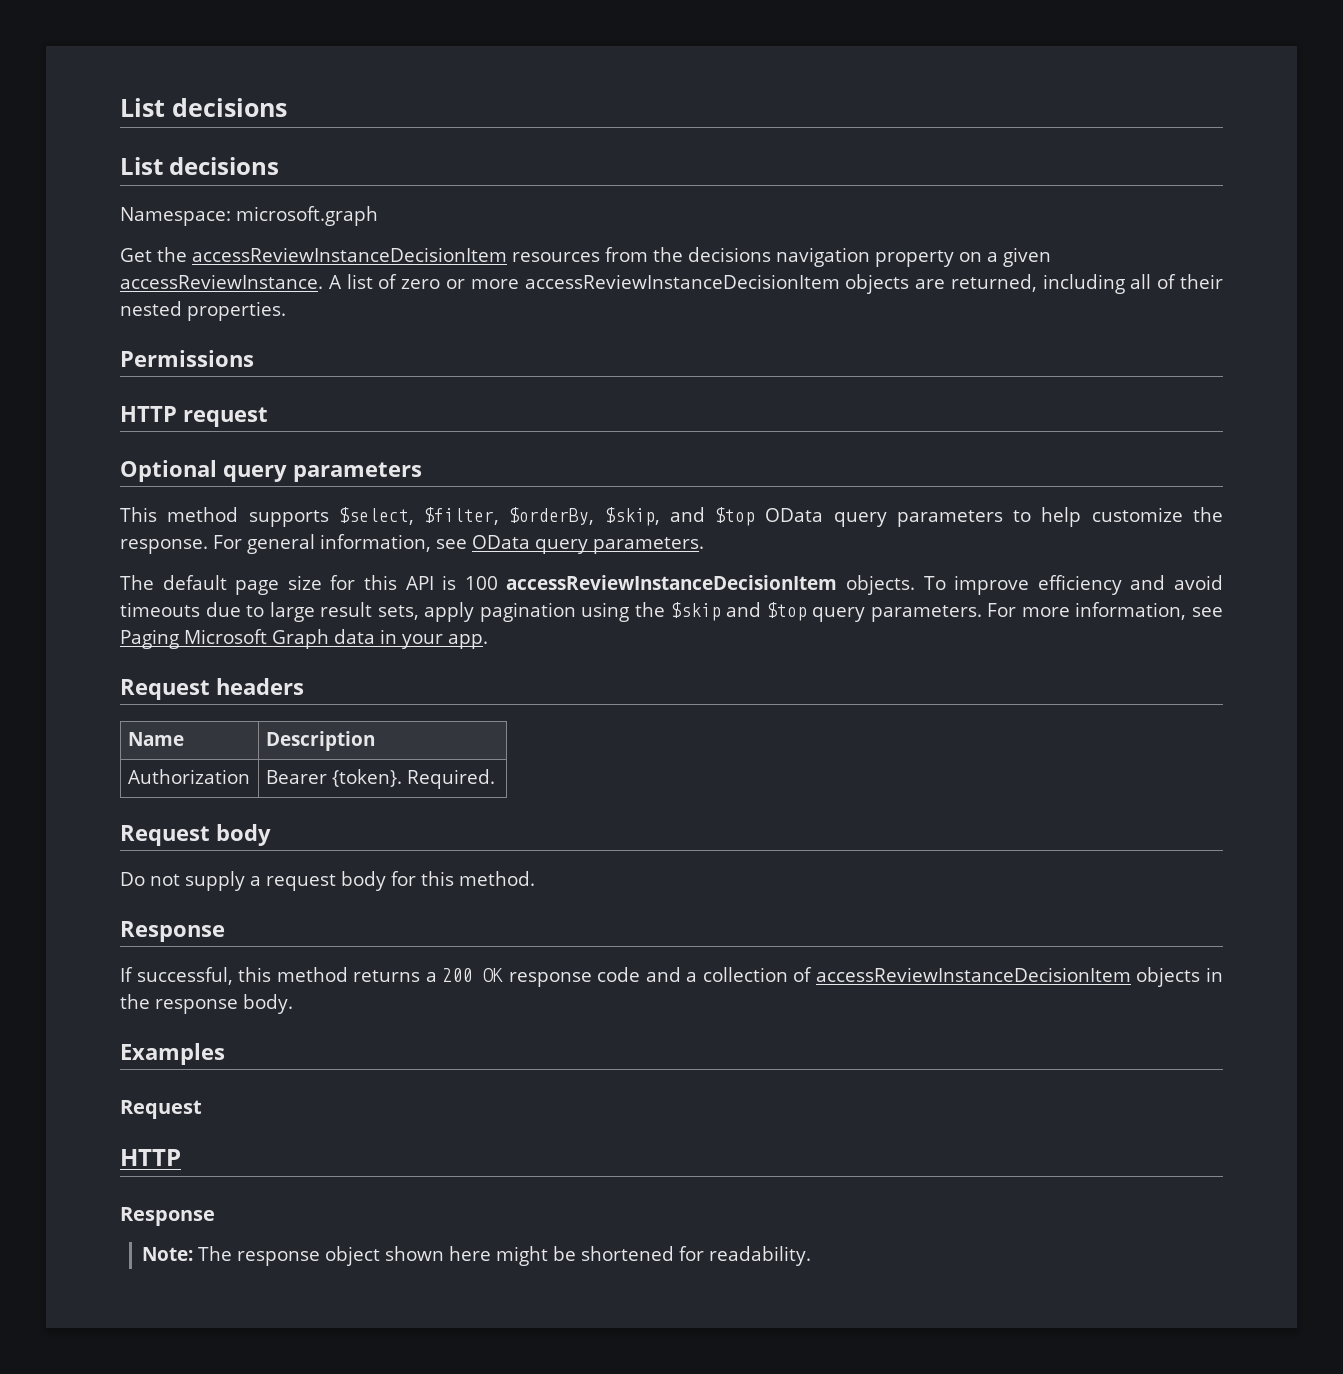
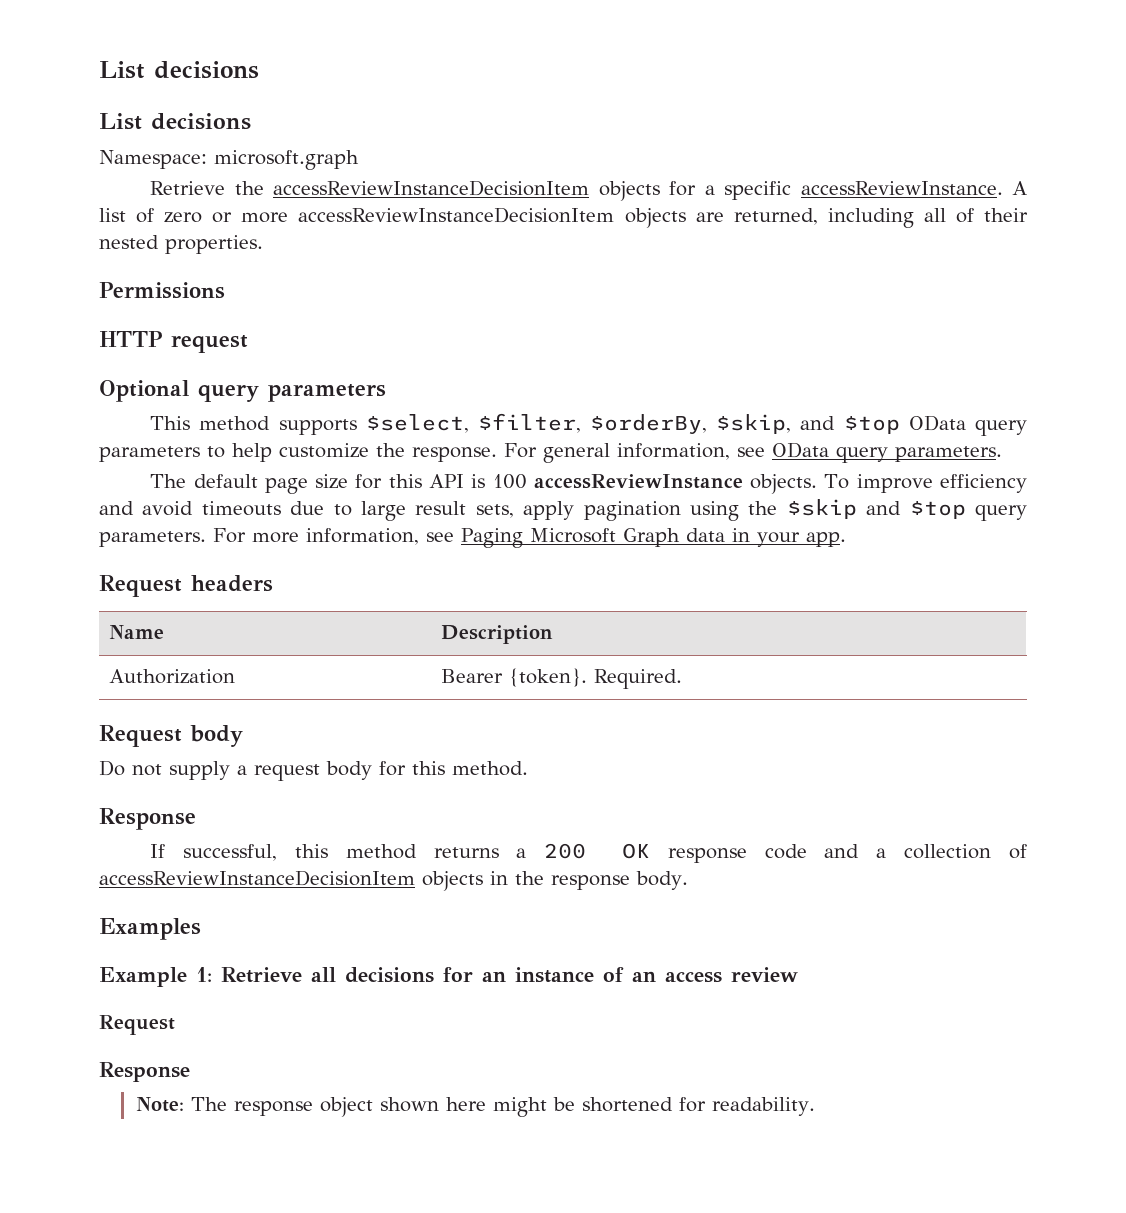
- Get the accessReviewInstanceDecisionItem resources from the decisions navigation property on a given accessReviewInstance.
+ Retrieve the accessReviewInstanceDecisionItem objects for a specific accessReviewInstance.
- The default page size for this API is 100 accessReviewInstanceDecisionItem objects.
+ The default page size for this API is 100 accessReviewInstance objects.
  Examples
+ Example 1: Retrieve all decisions for an instance of an access review
  Request
- HTTP

